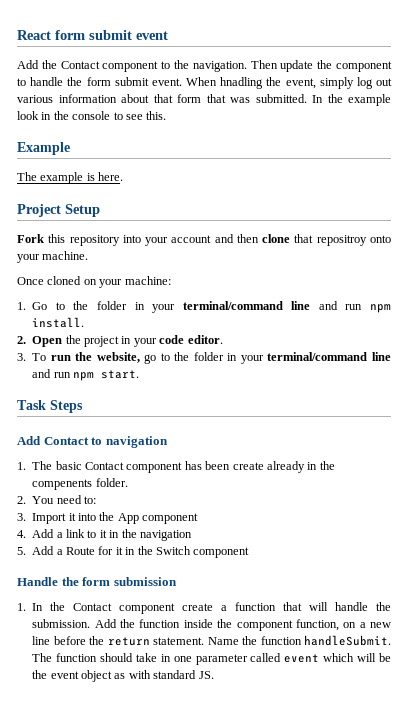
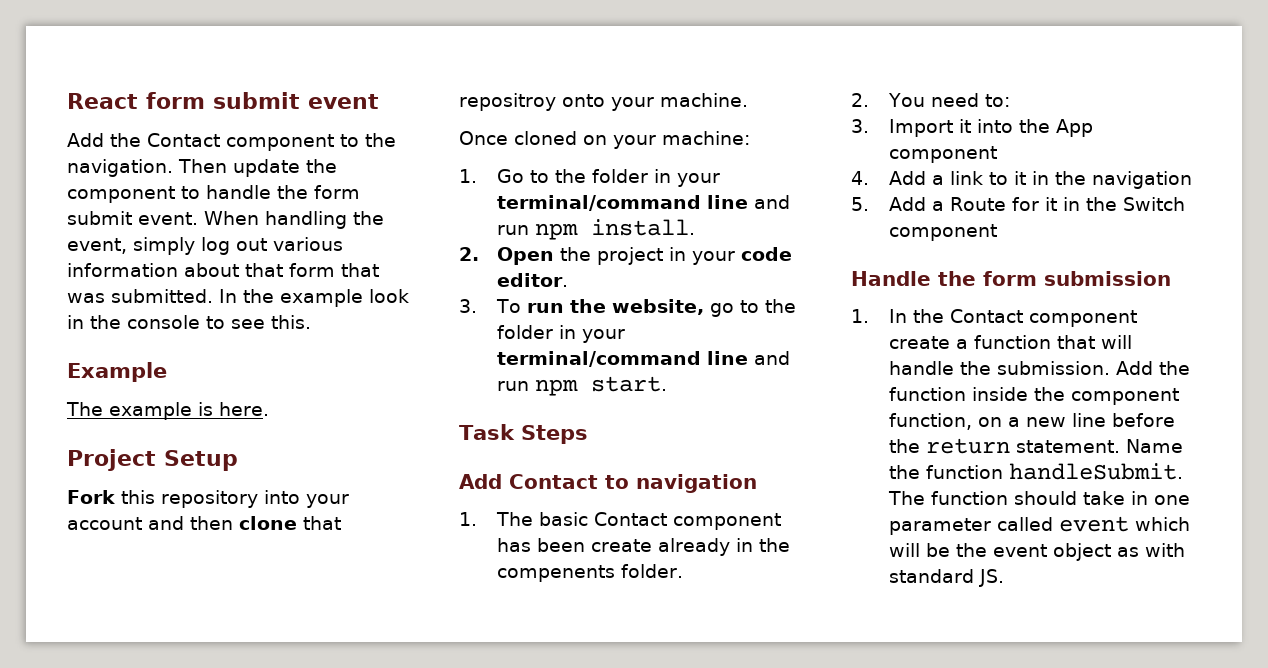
- When hnadling the event, simply log out various information about that form that was submitted.
+ When handling the event, simply log out various information about that form that was submitted.

